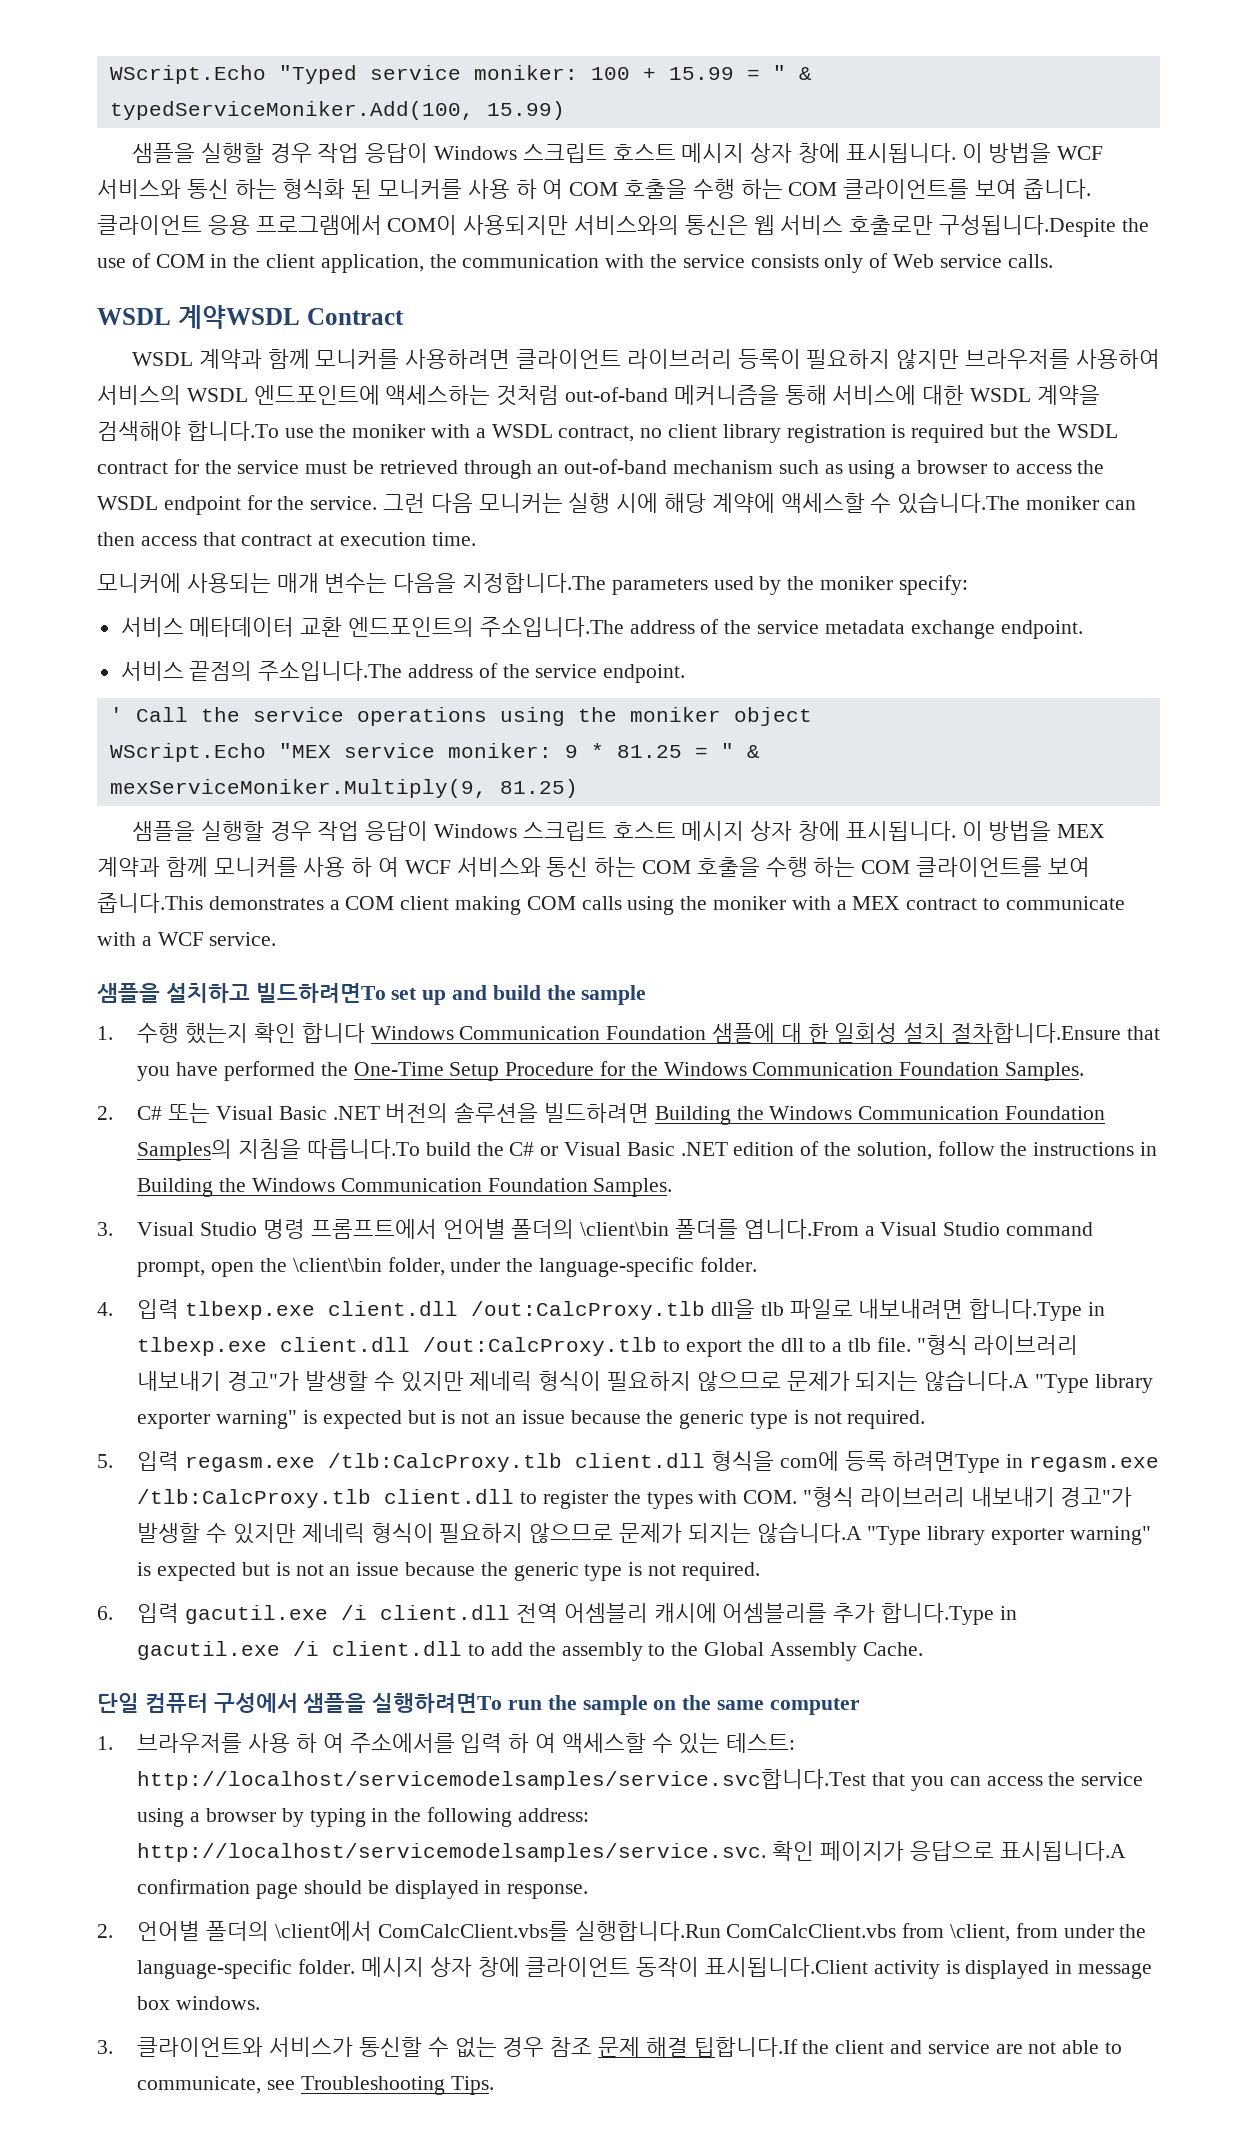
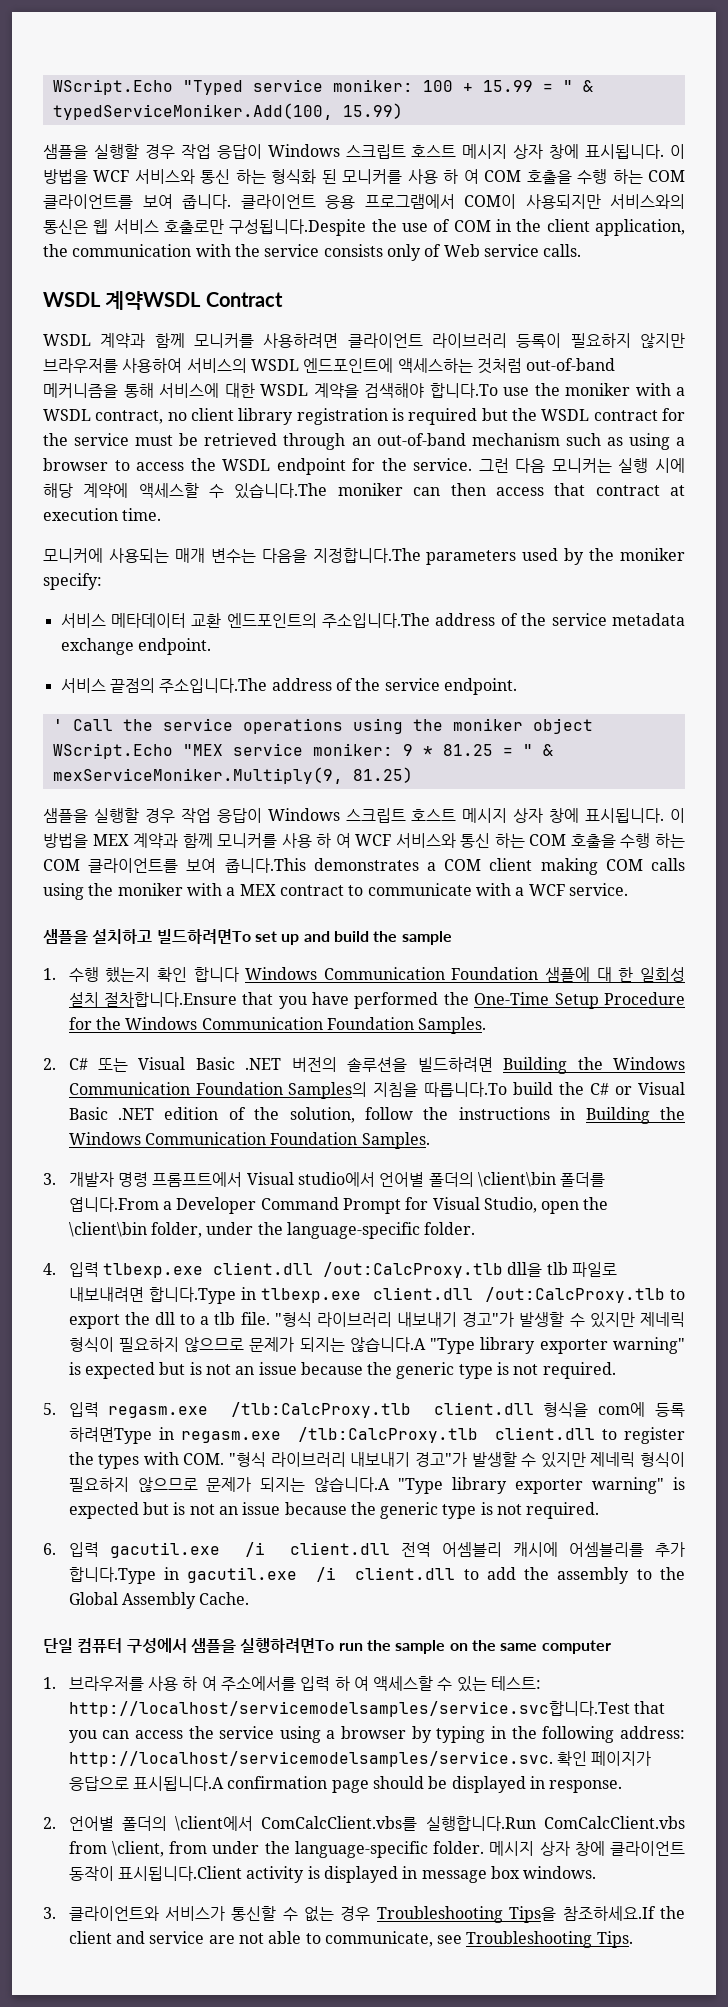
- 3. Visual Studio 명령 프롬프트에서 언어별 폴더의 \client\bin 폴더를 엽니다.From a Visual Studio command prompt, open the \client\bin folder, under the language-specific folder.
+ 3. 개발자 명령 프롬프트에서 Visual studio에서 언어별 폴더의 \client\bin 폴더를 엽니다.From a Developer Command Prompt for Visual Studio, open the \client\bin folder, under the language-specific folder.
- 3. 클라이언트와 서비스가 통신할 수 없는 경우 참조 문제 해결 팁합니다.If the client and service are not able to communicate, see Troubleshooting Tips.
+ 3. 클라이언트와 서비스가 통신할 수 없는 경우 Troubleshooting Tips을 참조하세요.If the client and service are not able to communicate, see Troubleshooting Tips.

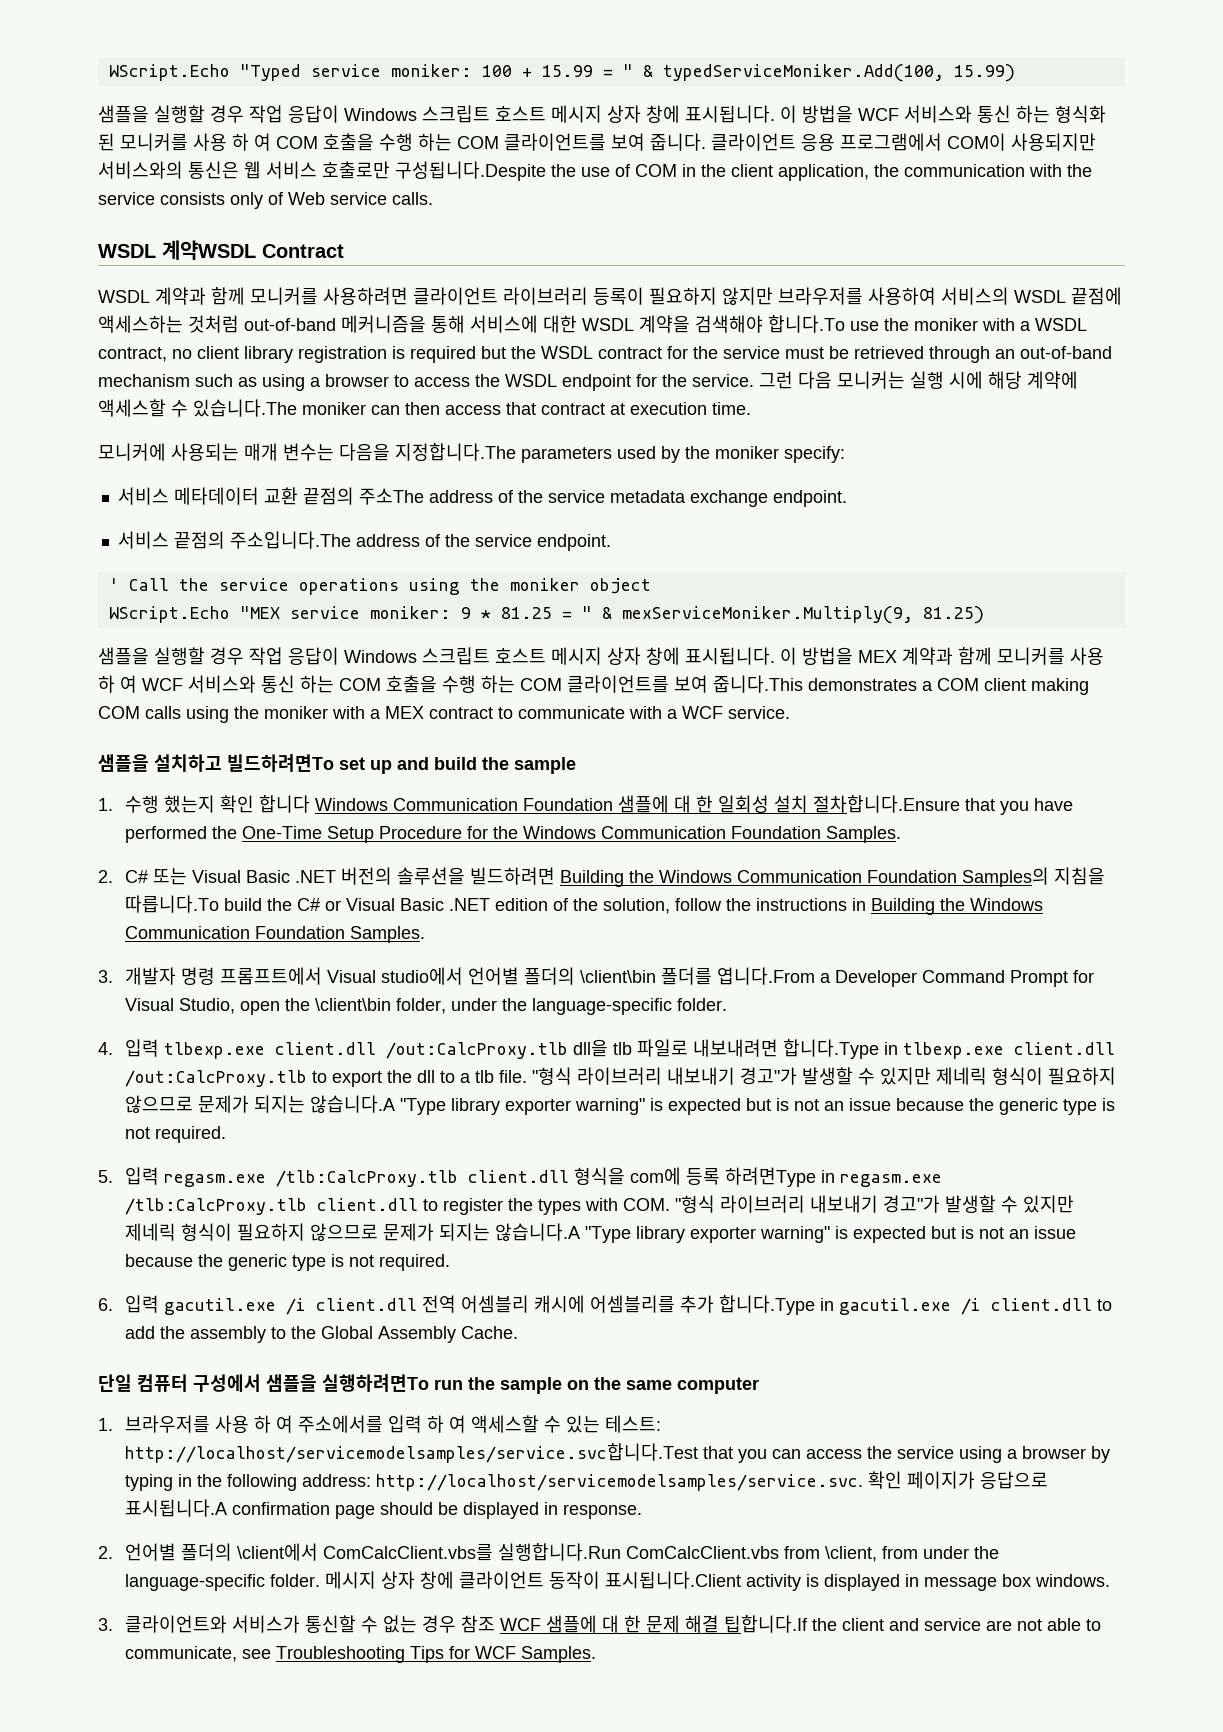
- WSDL 계약과 함께 모니커를 사용하려면 클라이언트 라이브러리 등록이 필요하지 않지만 브라우저를 사용하여 서비스의 WSDL 엔드포인트에 액세스하는 것처럼 out-of-band 메커니즘을 통해 서비스에 대한 WSDL 계약을 검색해야 합니다.To use the moniker with a WSDL contract, no client library registration is required but the WSDL contract for the service must be retrieved through an out-of-band mechanism such as using a browser to access the WSDL endpoint for the service.
+ WSDL 계약과 함께 모니커를 사용하려면 클라이언트 라이브러리 등록이 필요하지 않지만 브라우저를 사용하여 서비스의 WSDL 끝점에 액세스하는 것처럼 out-of-band 메커니즘을 통해 서비스에 대한 WSDL 계약을 검색해야 합니다.To use the moniker with a WSDL contract, no client library registration is required but the WSDL contract for the service must be retrieved through an out-of-band mechanism such as using a browser to access the WSDL endpoint for the service.
- 서비스 메타데이터 교환 엔드포인트의 주소입니다.The address of the service metadata exchange endpoint.
+ 서비스 메타데이터 교환 끝점의 주소The address of the service metadata exchange endpoint.
- 3. 클라이언트와 서비스가 통신할 수 없는 경우 Troubleshooting Tips을 참조하세요.If the client and service are not able to communicate, see Troubleshooting Tips.
+ 3. 클라이언트와 서비스가 통신할 수 없는 경우 참조 WCF 샘플에 대 한 문제 해결 팁합니다.If the client and service are not able to communicate, see Troubleshooting Tips for WCF Samples.

